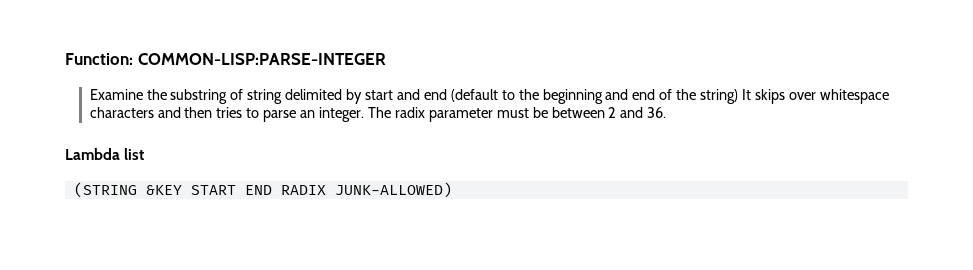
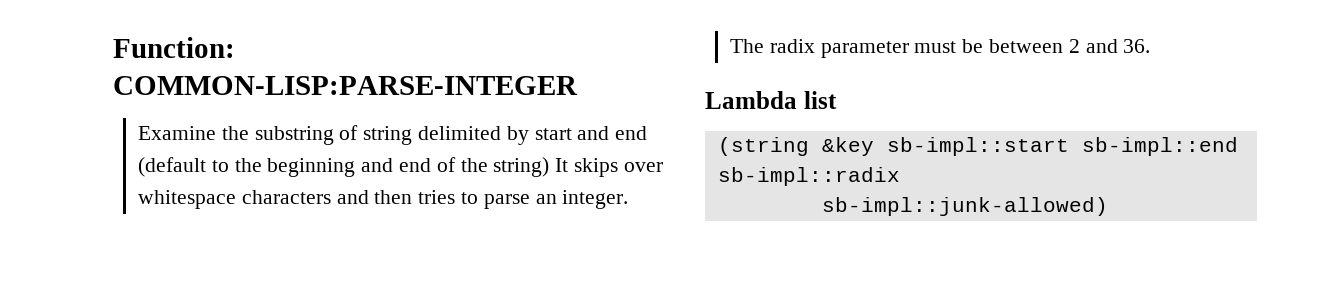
- (STRING &KEY START END RADIX JUNK-ALLOWED)
+ (string &key sb-impl::start sb-impl::end sb-impl::radix
+ sb-impl::junk-allowed)

